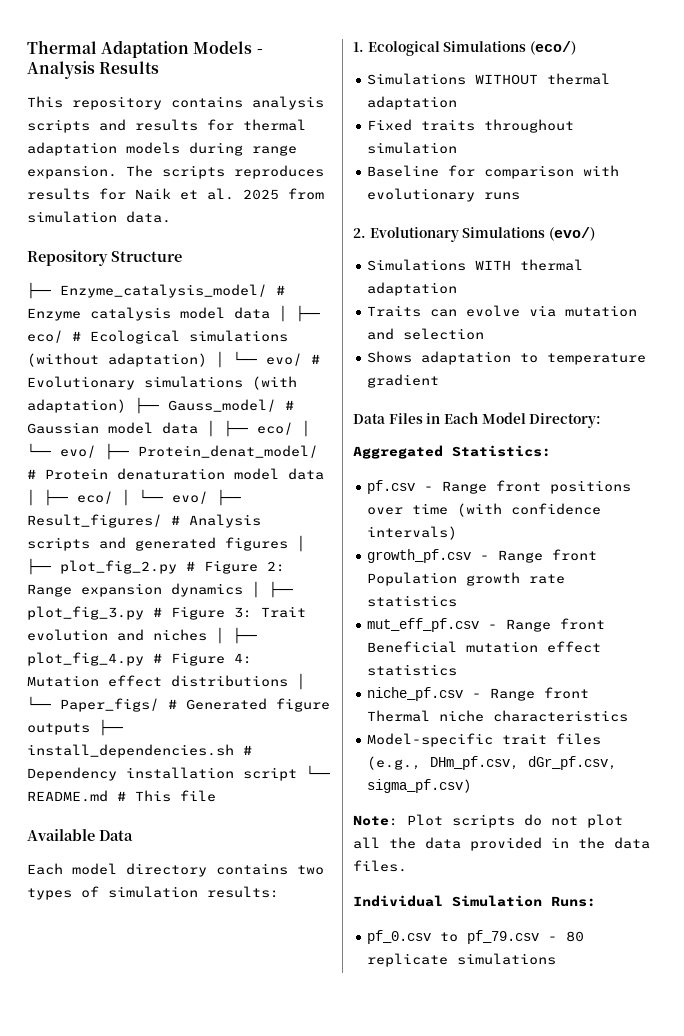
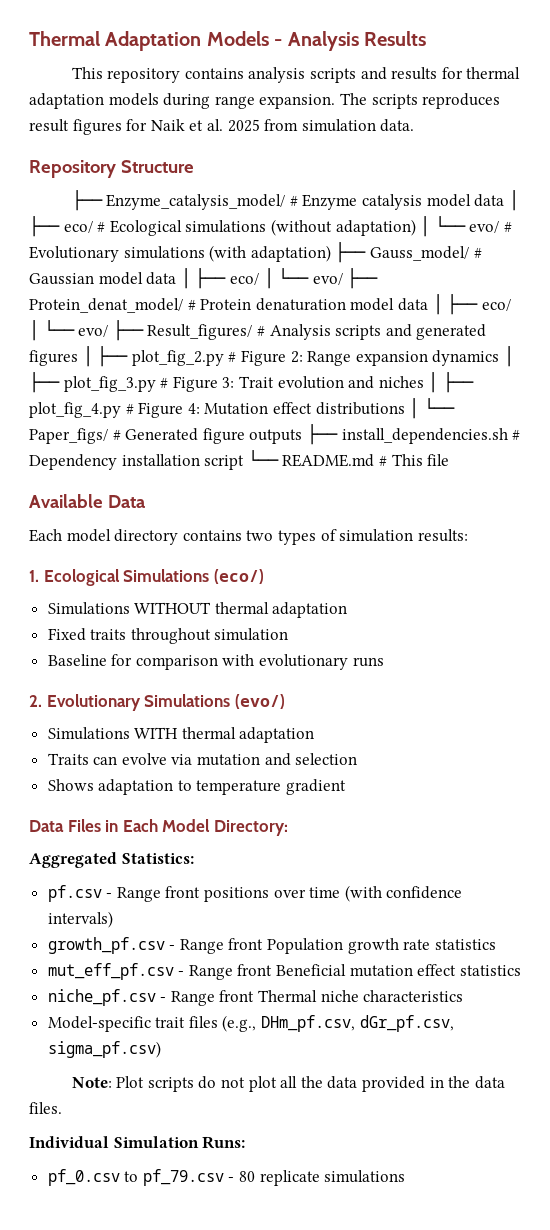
- The scripts reproduces results for Naik et al. 2025 from simulation data.
+ The scripts reproduces result figures for Naik et al. 2025 from simulation data.

